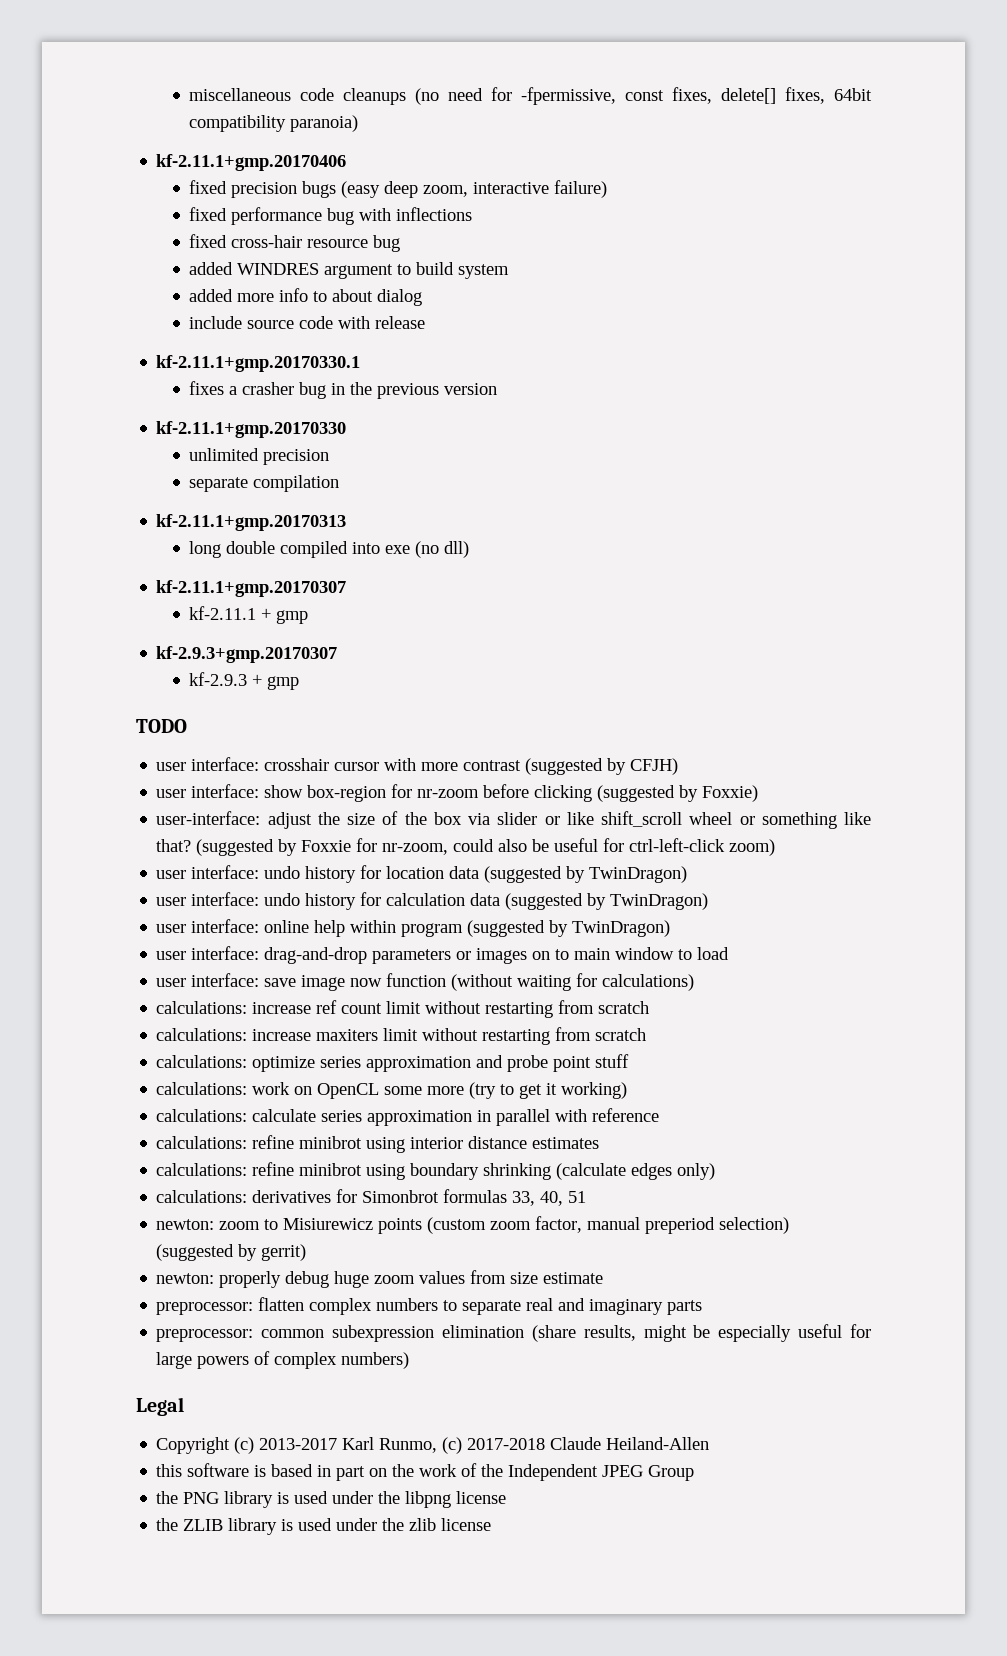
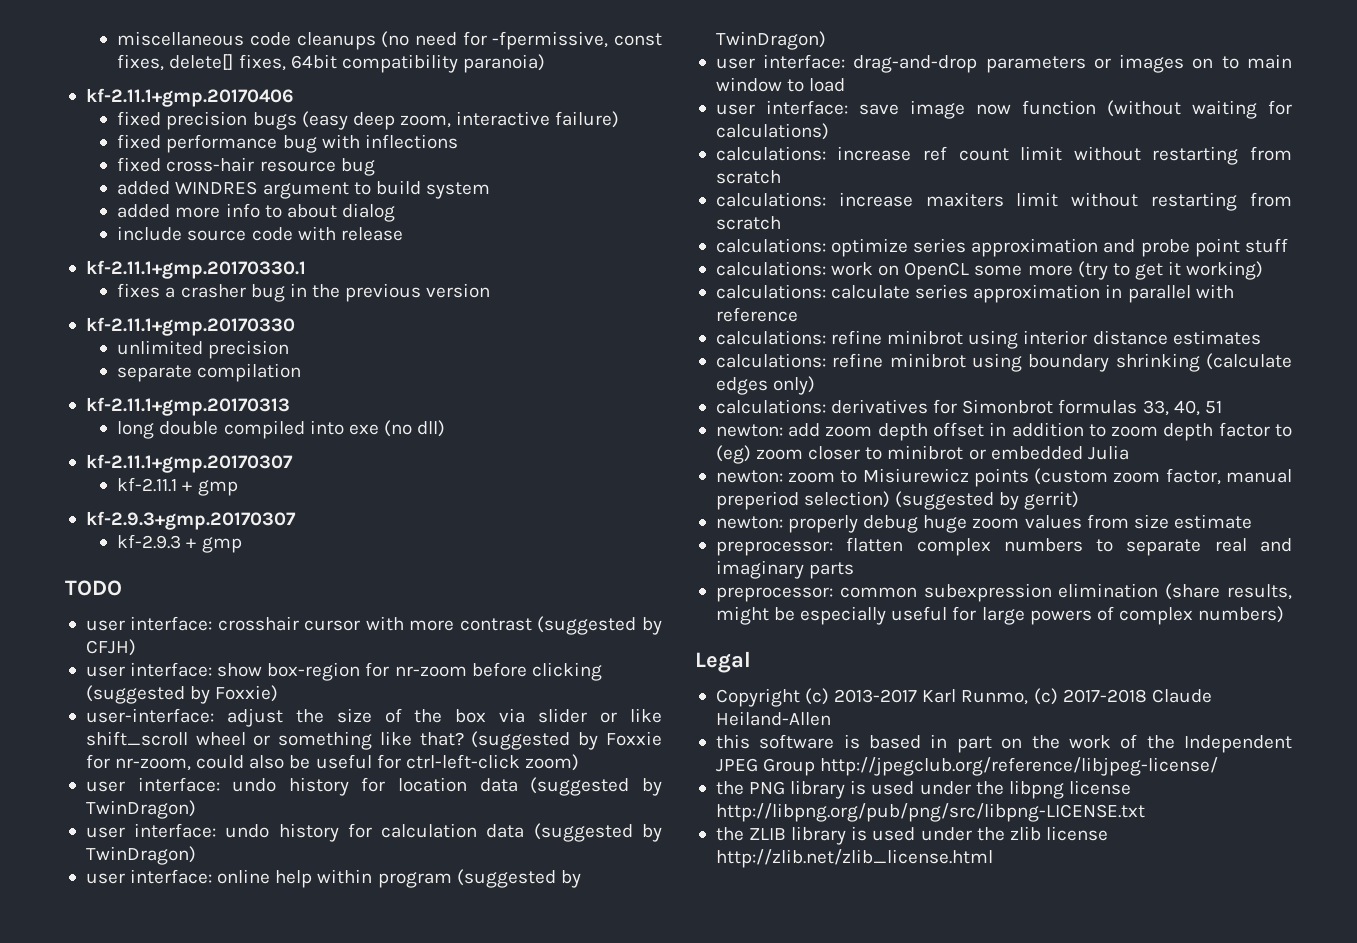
+ newton: add zoom depth offset in addition to zoom depth factor to (eg) zoom closer to minibrot or embedded Julia
- this software is based in part on the work of the Independent JPEG Group
+ this software is based in part on the work of the Independent JPEG Group http://jpegclub.org/reference/libjpeg-license/
- the PNG library is used under the libpng license
+ the PNG library is used under the libpng license http://libpng.org/pub/png/src/libpng-LICENSE.txt
- the ZLIB library is used under the zlib license
+ the ZLIB library is used under the zlib license http://zlib.net/zlib_license.html

